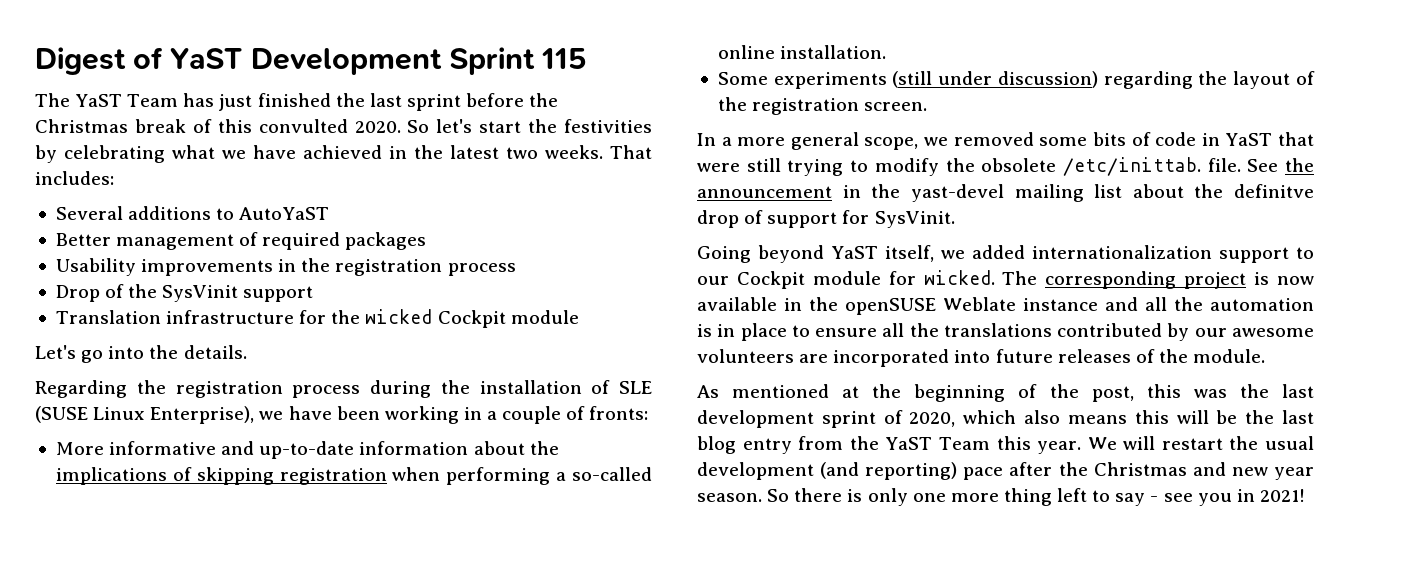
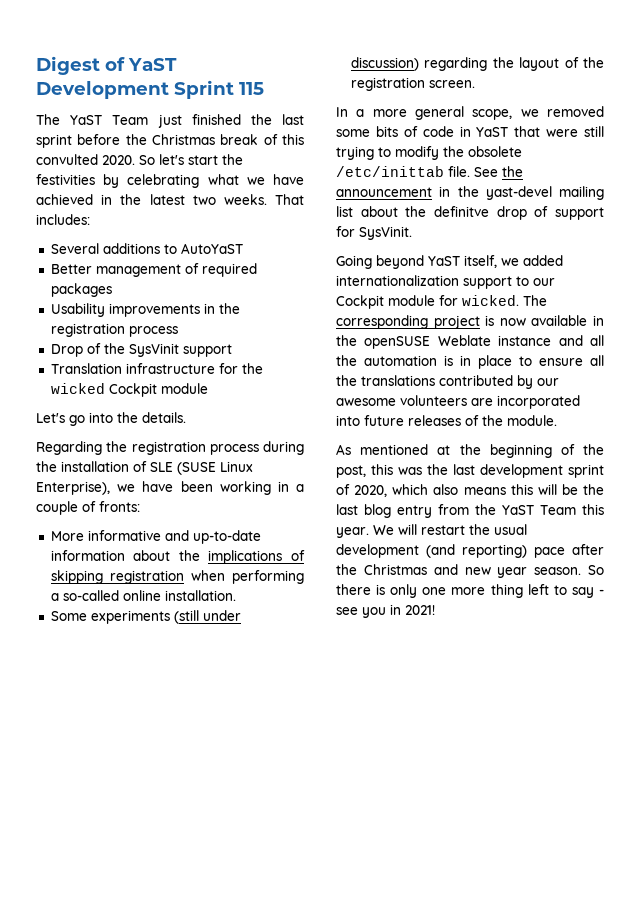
- The YaST Team has just finished the last sprint before the Christmas break of this convulted 2020.
+ The YaST Team just finished the last sprint before the Christmas break of this convulted 2020.
- In a more general scope, we removed some bits of code in YaST that were still trying to modify the obsolete /etc/inittab. file.
+ In a more general scope, we removed some bits of code in YaST that were still trying to modify the obsolete /etc/inittab file.

